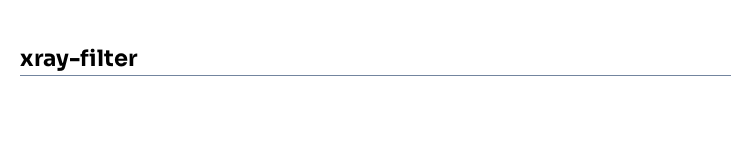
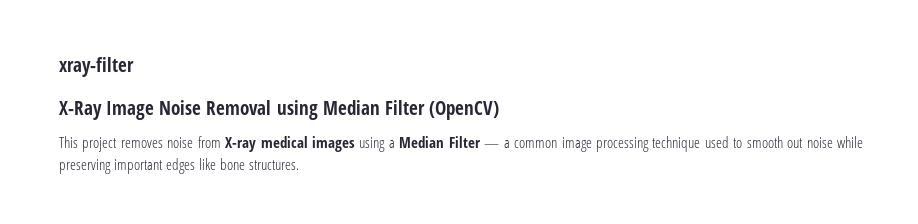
+ X-Ray Image Noise Removal using Median Filter (OpenCV)
+ This project removes noise from X-ray medical images using a Median Filter — a common image processing technique used to smooth out noise while preserving important edges like bone structures.

